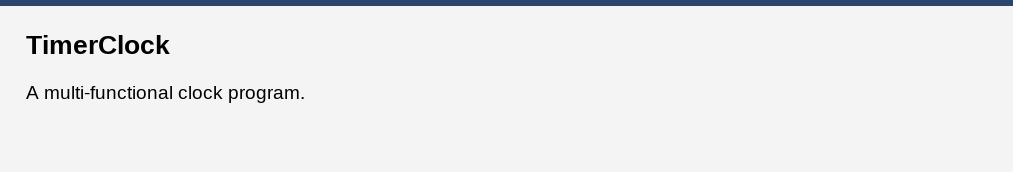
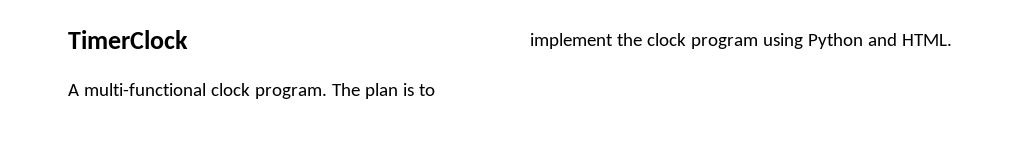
+ The plan is to implement the clock program using Python and HTML.

